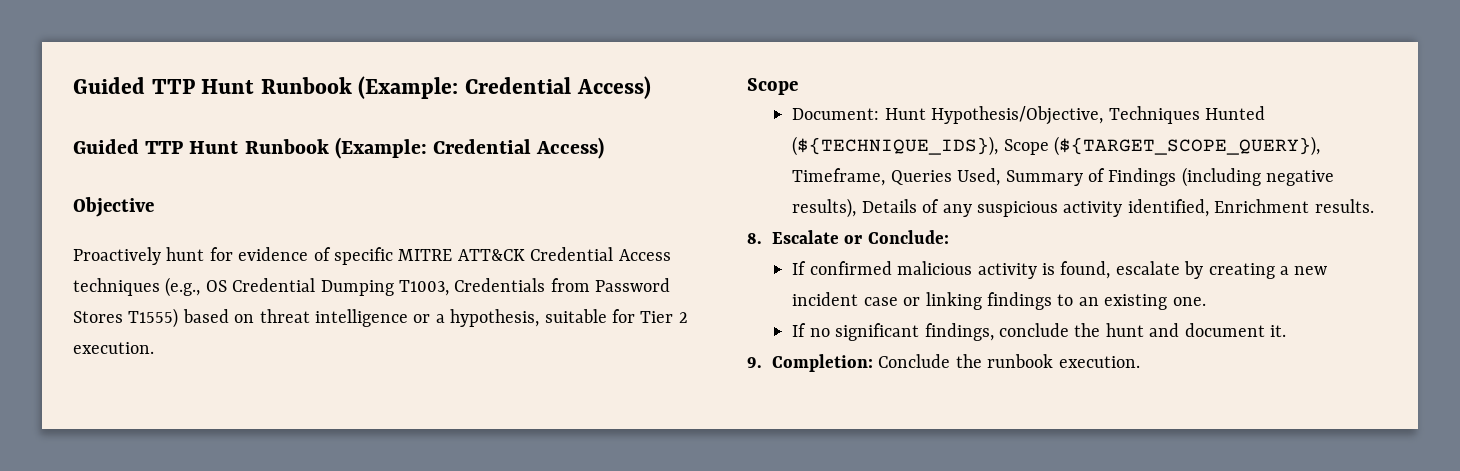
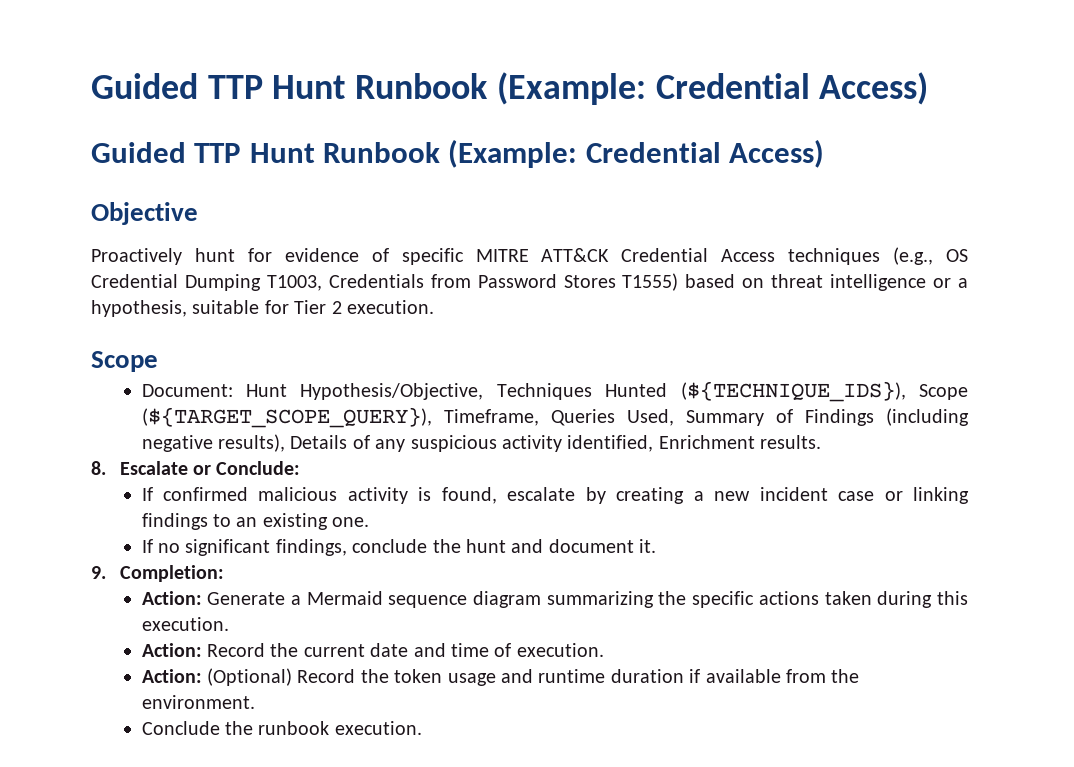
- 9. Completion: Conclude the runbook execution.
+ 9. Completion:
+ Action: Generate a Mermaid sequence diagram summarizing the specific actions taken during this execution.
+ Action: Record the current date and time of execution.
+ Action: (Optional) Record the token usage and runtime duration if available from the environment.
+ Conclude the runbook execution.

